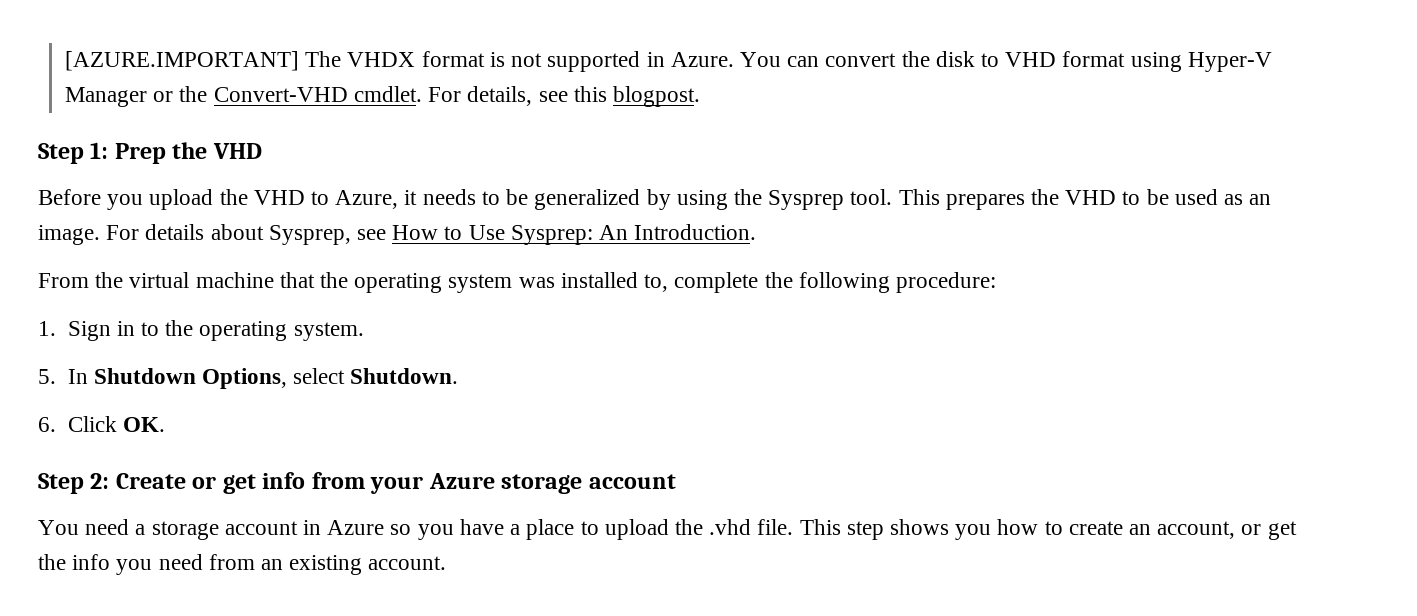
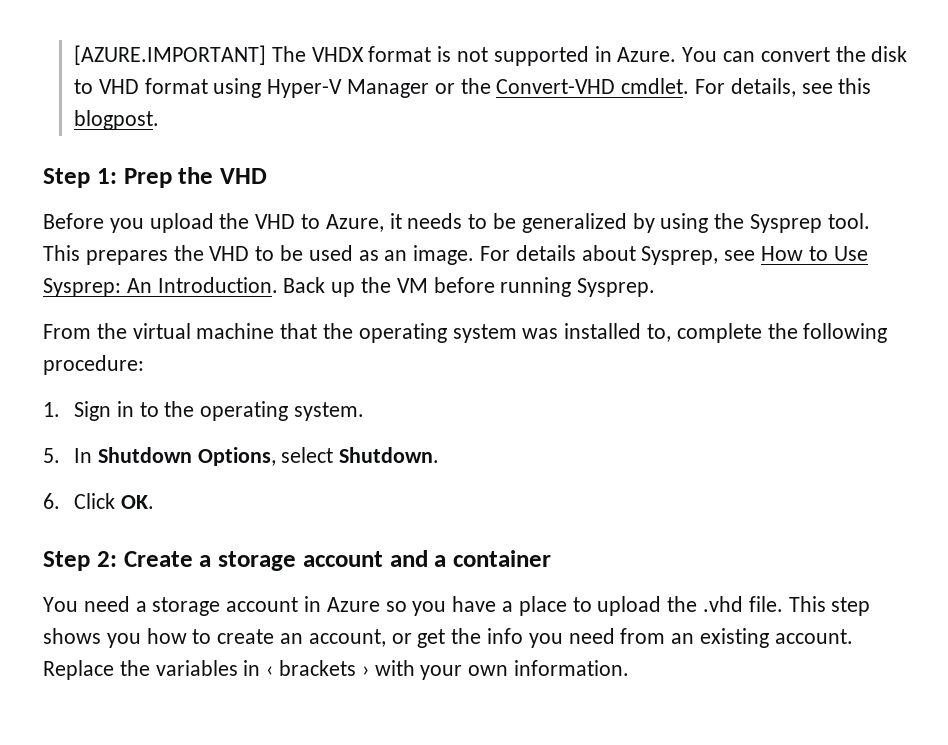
+ Back up the VM before running Sysprep.
- Step 2: Create or get info from your Azure storage account
+ Step 2: Create a storage account and a container
+ Replace the variables in ‹ brackets › with your own information.

